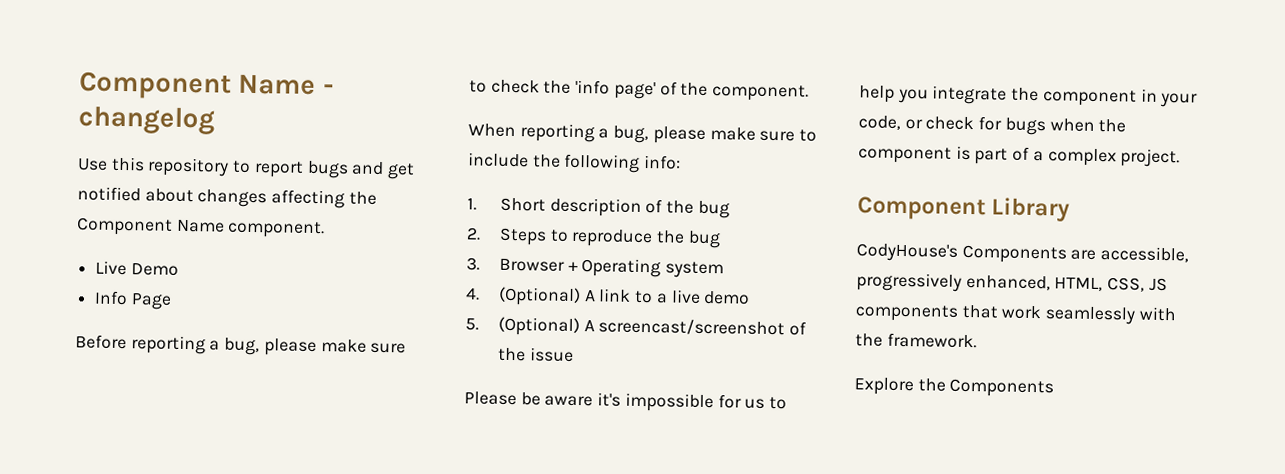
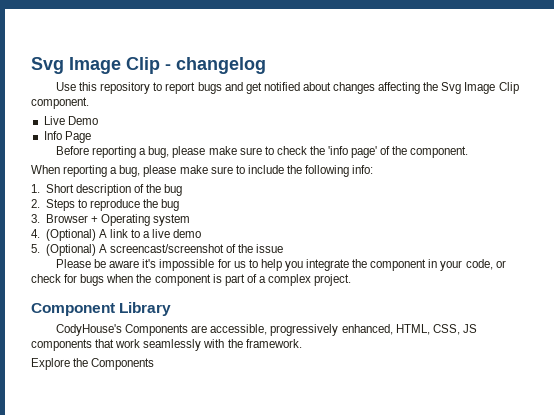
- Component Name - changelog
+ Svg Image Clip - changelog
- Use this repository to report bugs and get notified about changes affecting the Component Name component.
+ Use this repository to report bugs and get notified about changes affecting the Svg Image Clip component.

